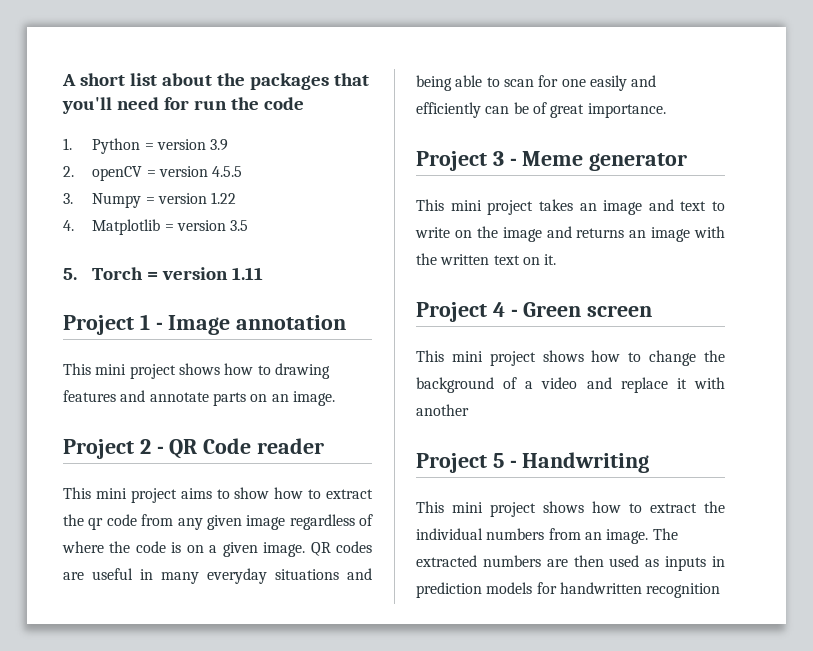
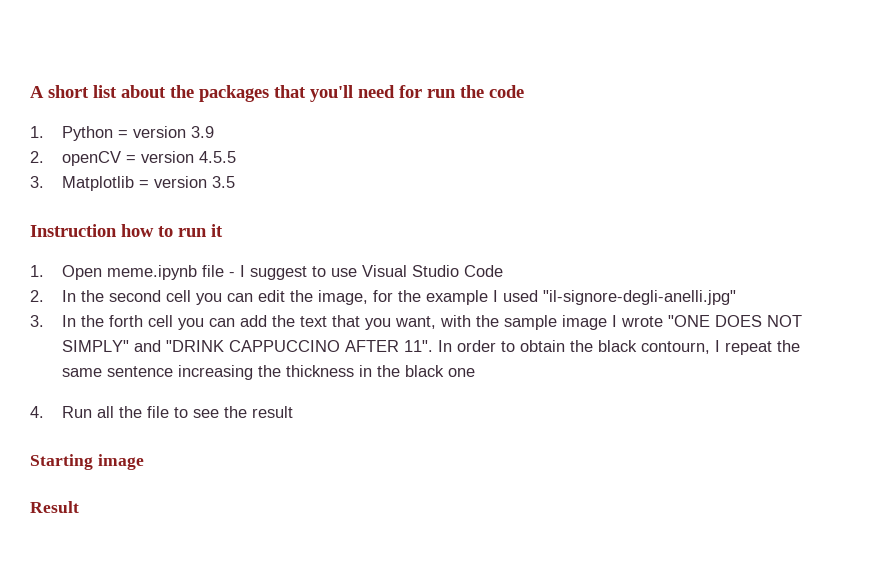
- 3. Numpy = version 1.22
- 4. Matplotlib = version 3.5
+ 3. Matplotlib = version 3.5
- 5. Torch = version 1.11
- Project 1 - Image annotation
- This mini project shows how to drawing features and annotate parts on an image.
- Project 2 - QR Code reader
- This mini project aims to show how to extract the qr code from any given image regardless of where the code is on a given image. QR codes are useful in many everyday situations and being able to scan for one easily and efficiently can be of great importance.
- Project 3 - Meme generator
- This mini project takes an image and text to write on the image and returns an image with the written text on it.
- Project 4 - Green screen
- This mini project shows how to change the background of a video and replace it with another
- Project 5 - Handwriting
- This mini project shows how to extract the individual numbers from an image. The extracted numbers are then used as inputs in prediction models for handwritten recognition
+ Instruction how to run it
+ 1. Open meme.ipynb file - I suggest to use Visual Studio Code
+ 2. In the second cell you can edit the image, for the example I used "il-signore-degli-anelli.jpg"
+ 3. In the forth cell you can add the text that you want, with the sample image I wrote "ONE DOES NOT SIMPLY" and "DRINK CAPPUCCINO AFTER 11". In order to obtain the black contourn, I repeat the same sentence increasing the thickness in the black one
+ 4. Run all the file to see the result
+ Starting image
+ Result

